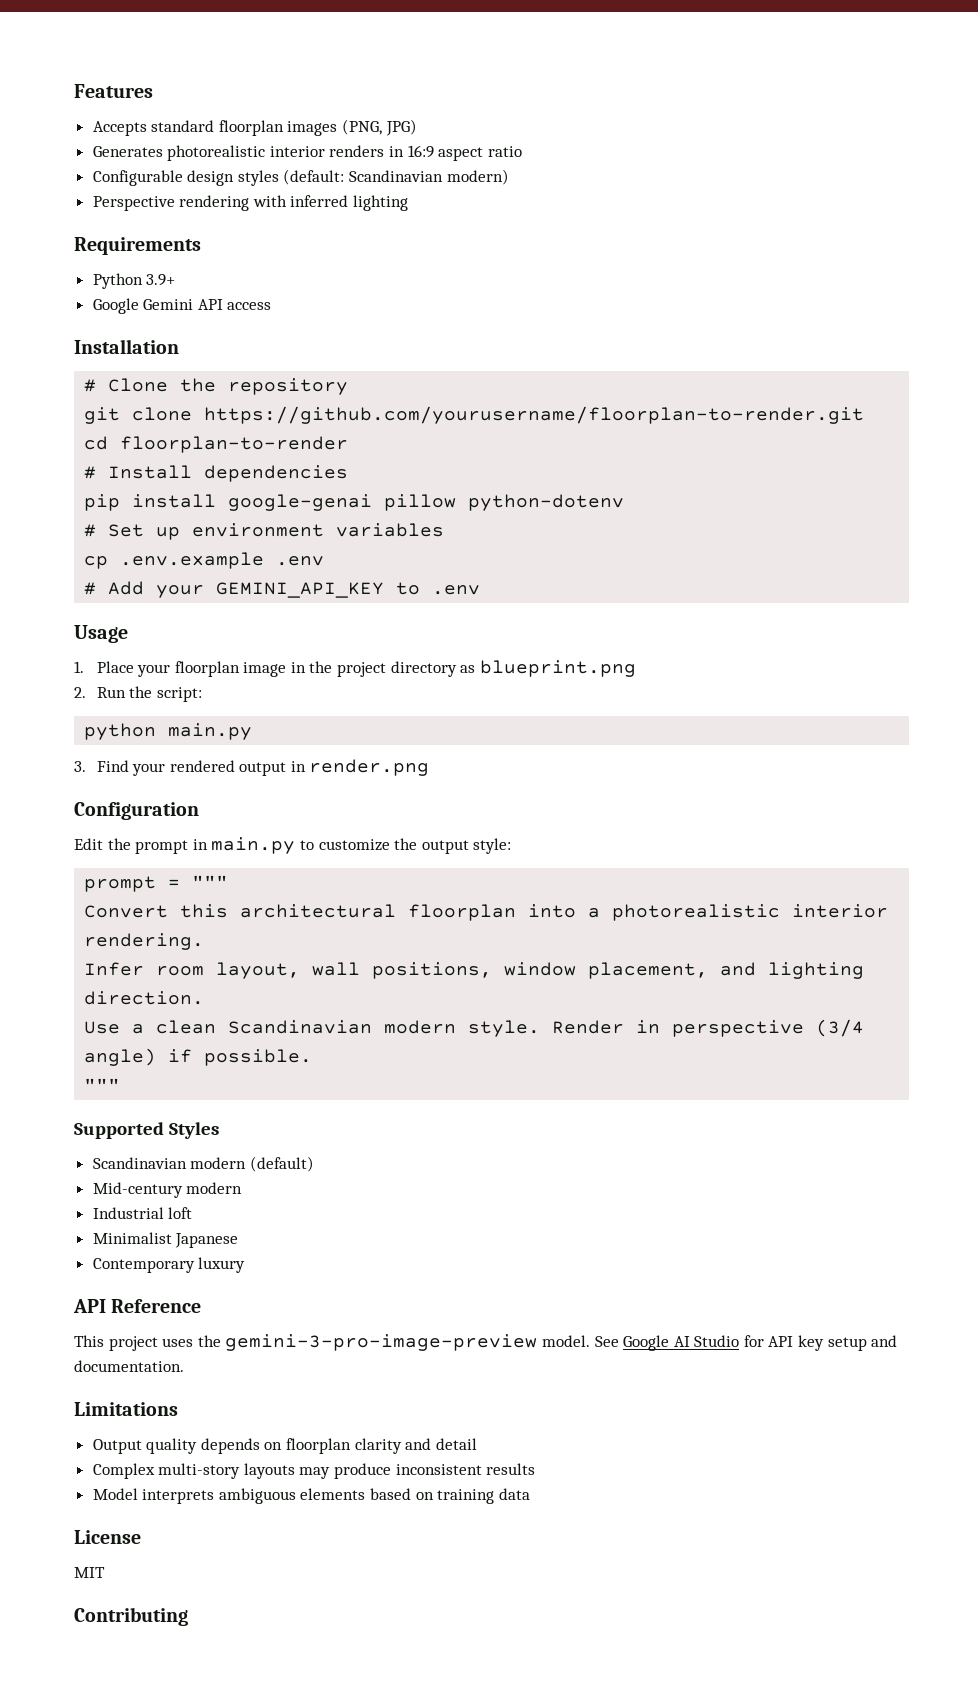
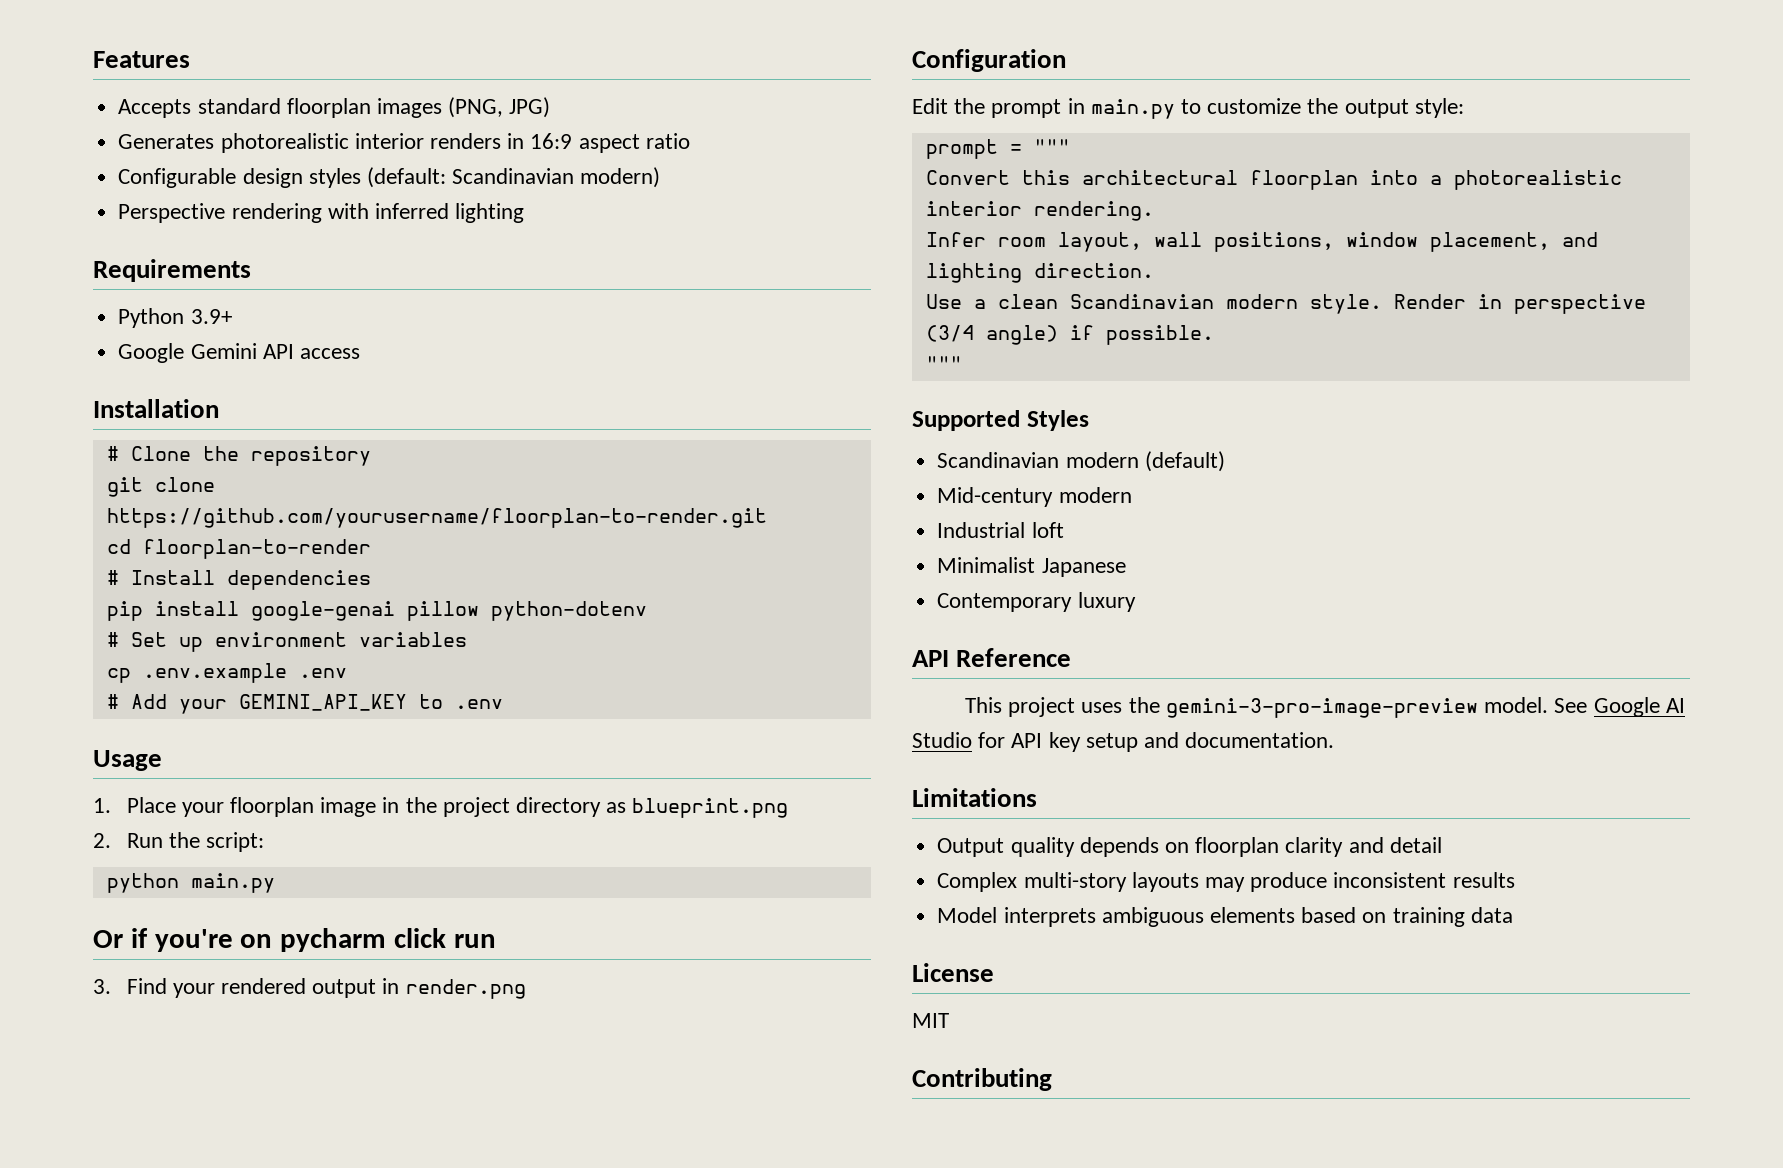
+ Or if you're on pycharm click run

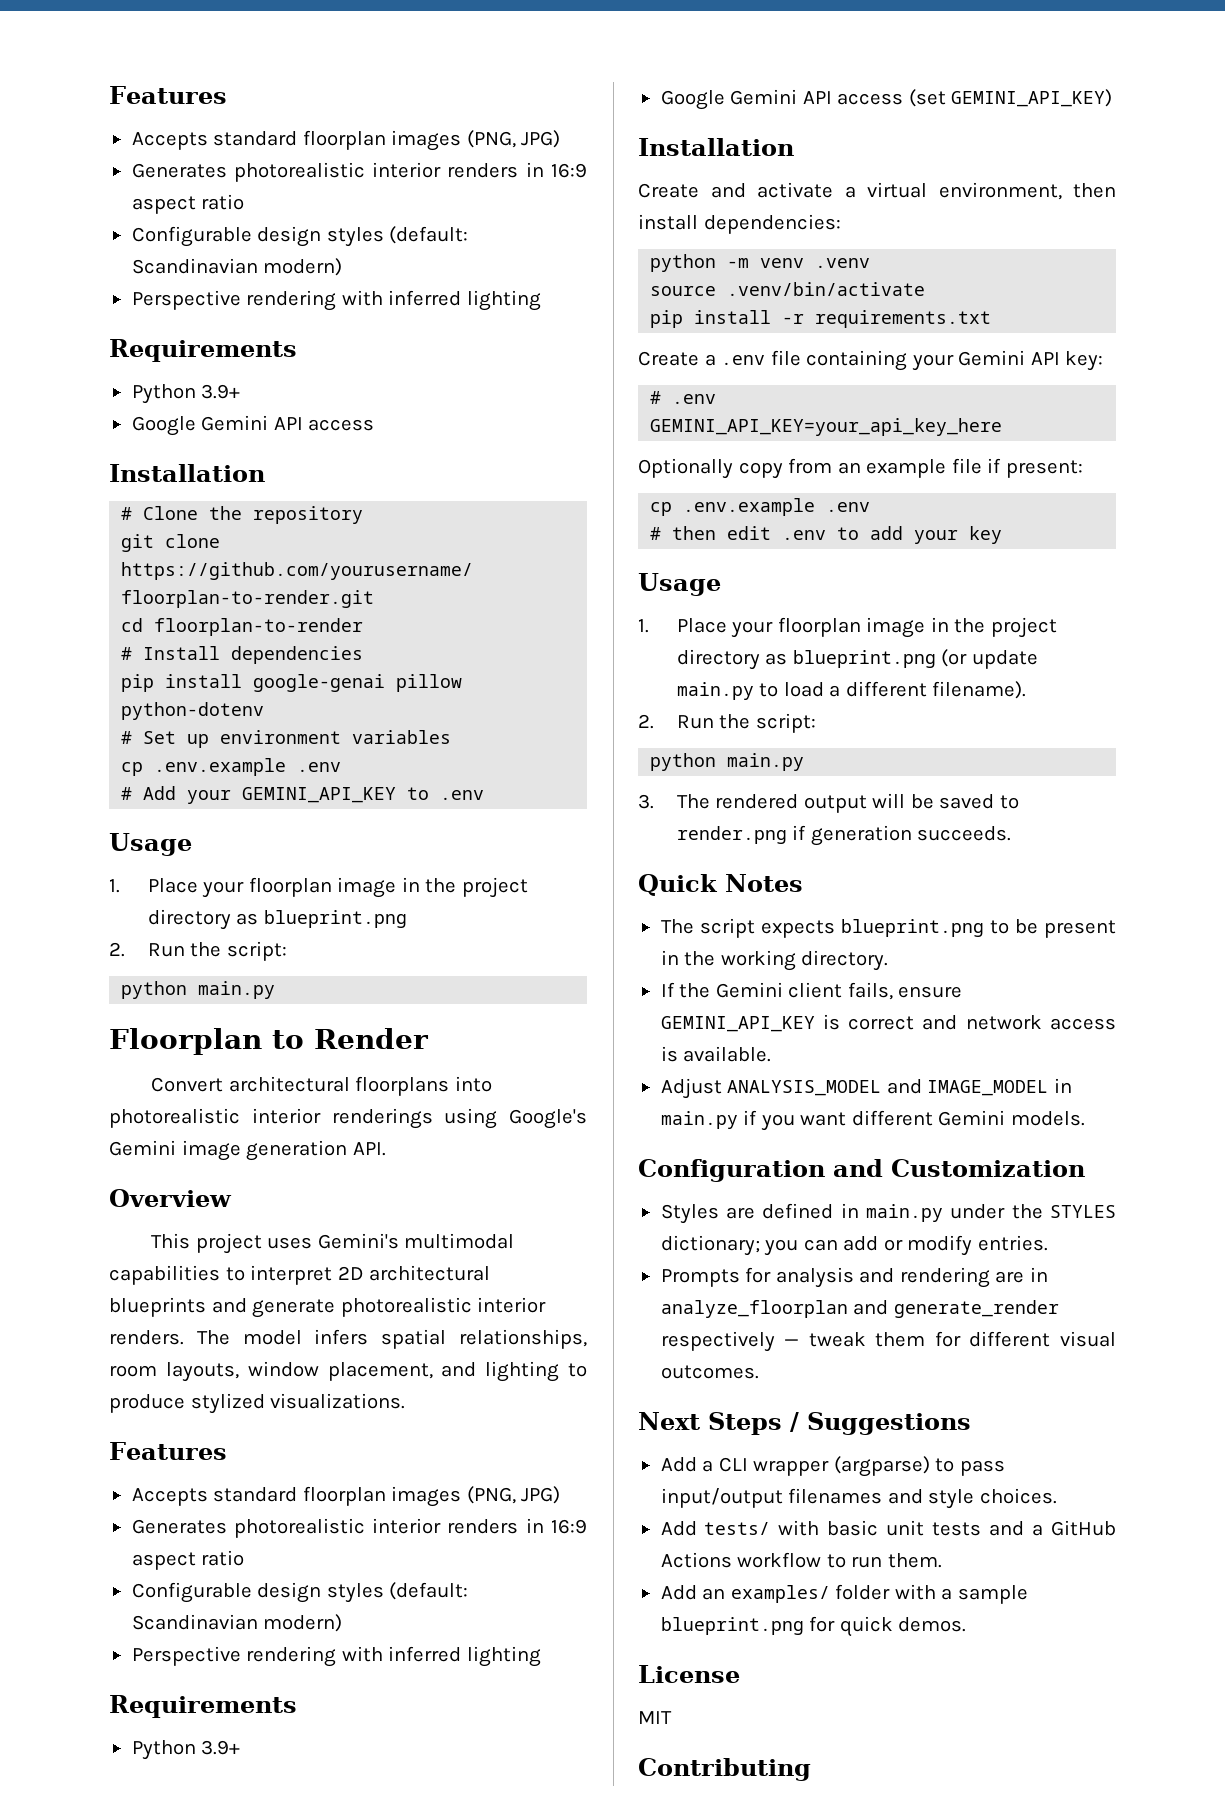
- Or if you're on pycharm click run
- 3. Find your rendered output in render.png
- Configuration
- Edit the prompt in main.py to customize the output style:
- prompt = """
- Convert this architectural floorplan into a photorealistic interior rendering.
- Infer room layout, wall positions, window placement, and lighting direction.
- Use a clean Scandinavian modern style. Render in perspective (3/4 angle) if possible.
- """
- Supported Styles
- Scandinavian modern (default)
- Mid-century modern
- Industrial loft
- Minimalist Japanese
- Contemporary luxury
- API Reference
- This project uses the gemini-3-pro-image-preview model. See Google AI Studio for API key setup and documentation.
- Limitations
- Output quality depends on floorplan clarity and detail
- Complex multi-story layouts may produce inconsistent results
- Model interprets ambiguous elements based on training data
+ Floorplan to Render
+ Convert architectural floorplans into photorealistic interior renderings using Google's Gemini image generation API.
+ Overview
+ This project uses Gemini's multimodal capabilities to interpret 2D architectural blueprints and generate photorealistic interior renders. The model infers spatial relationships, room layouts, window placement, and lighting to produce stylized visualizations.
+ Features
+ Accepts standard floorplan images (PNG, JPG)
+ Generates photorealistic interior renders in 16:9 aspect ratio
+ Configurable design styles (default: Scandinavian modern)
+ Perspective rendering with inferred lighting
+ Requirements
+ Python 3.9+
+ Google Gemini API access (set GEMINI_API_KEY)
+ Installation
+ Create and activate a virtual environment, then install dependencies:
+ python -m venv .venv
+ source .venv/bin/activate
+ pip install -r requirements.txt
+ Create a .env file containing your Gemini API key:
+ # .env
+ GEMINI_API_KEY=your_api_key_here
+ Optionally copy from an example file if present:
+ cp .env.example .env
+ # then edit .env to add your key
+ Usage
+ 1. Place your floorplan image in the project directory as blueprint.png (or update main.py to load a different filename).
+ 2. Run the script:
+ python main.py
+ 3. The rendered output will be saved to render.png if generation succeeds.
+ Quick Notes
+ The script expects blueprint.png to be present in the working directory.
+ If the Gemini client fails, ensure GEMINI_API_KEY is correct and network access is available.
+ Adjust ANALYSIS_MODEL and IMAGE_MODEL in main.py if you want different Gemini models.
+ Configuration and Customization
+ Styles are defined in main.py under the STYLES dictionary; you can add or modify entries.
+ Prompts for analysis and rendering are in analyze_floorplan and generate_render respectively — tweak them for different visual outcomes.
+ Next Steps / Suggestions
+ Add a CLI wrapper (argparse) to pass input/output filenames and style choices.
+ Add tests/ with basic unit tests and a GitHub Actions workflow to run them.
+ Add an examples/ folder with a sample blueprint.png for quick demos.

